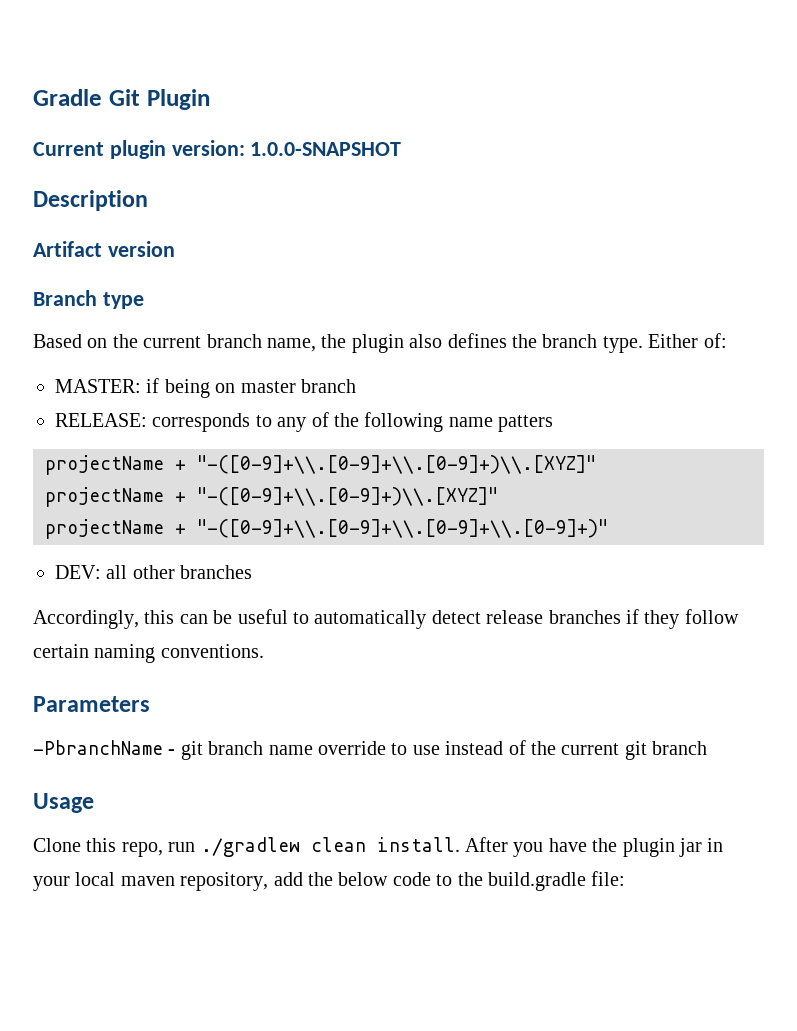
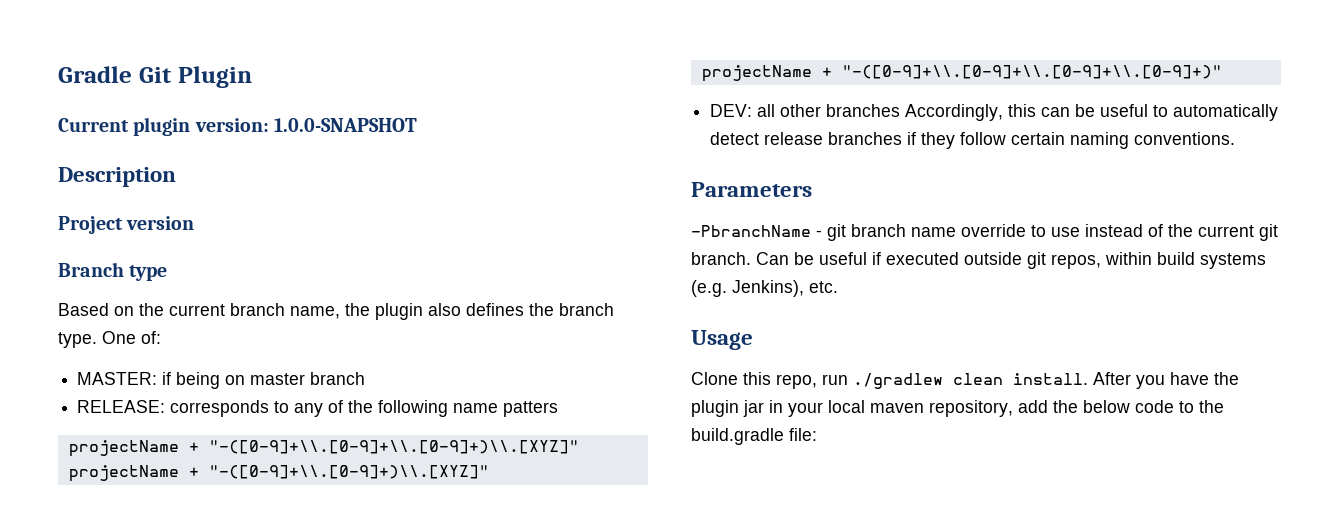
- Artifact version
+ Project version
- Either of:
+ One of:
- DEV: all other branches
- Accordingly, this can be useful to automatically detect release branches if they follow certain naming conventions.
+ DEV: all other branches Accordingly, this can be useful to automatically detect release branches if they follow certain naming conventions.
- -PbranchName - git branch name override to use instead of the current git branch
+ -PbranchName - git branch name override to use instead of the current git branch. Can be useful if executed outside git repos, within build systems (e.g. Jenkins), etc.

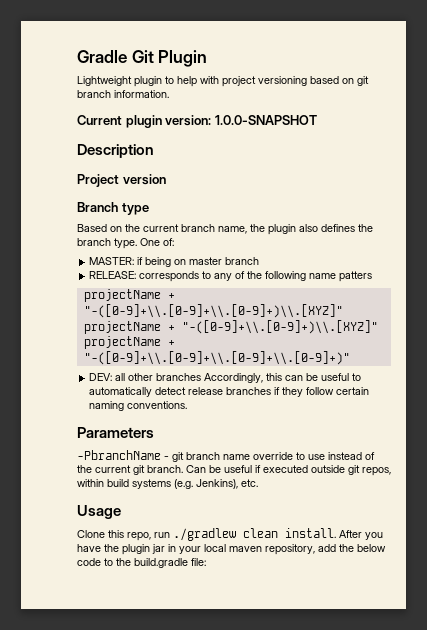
+ Lightweight plugin to help with project versioning based on git branch information.

